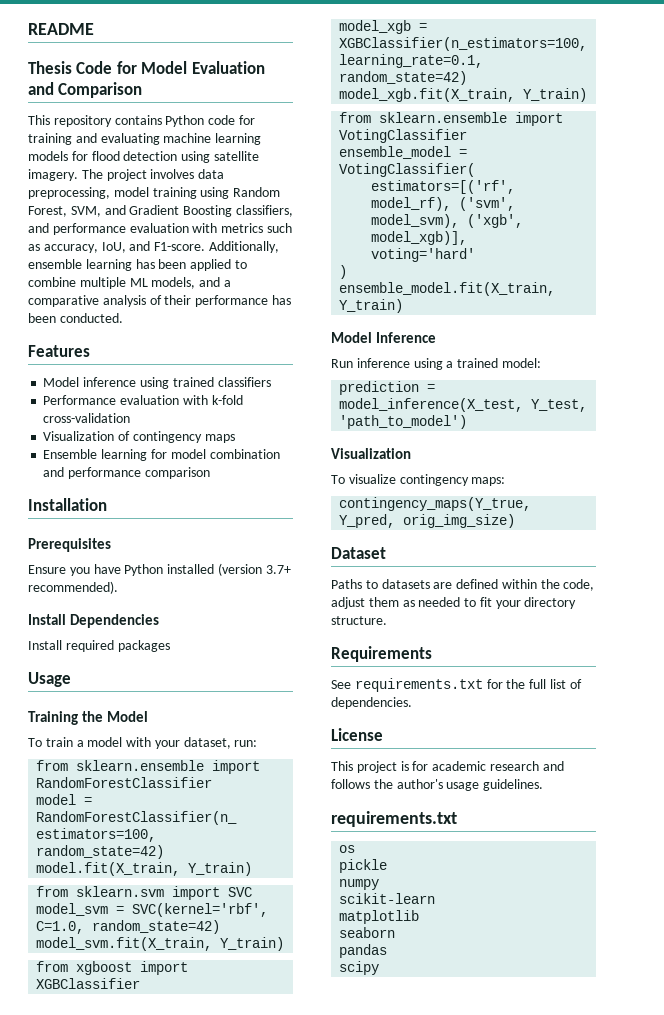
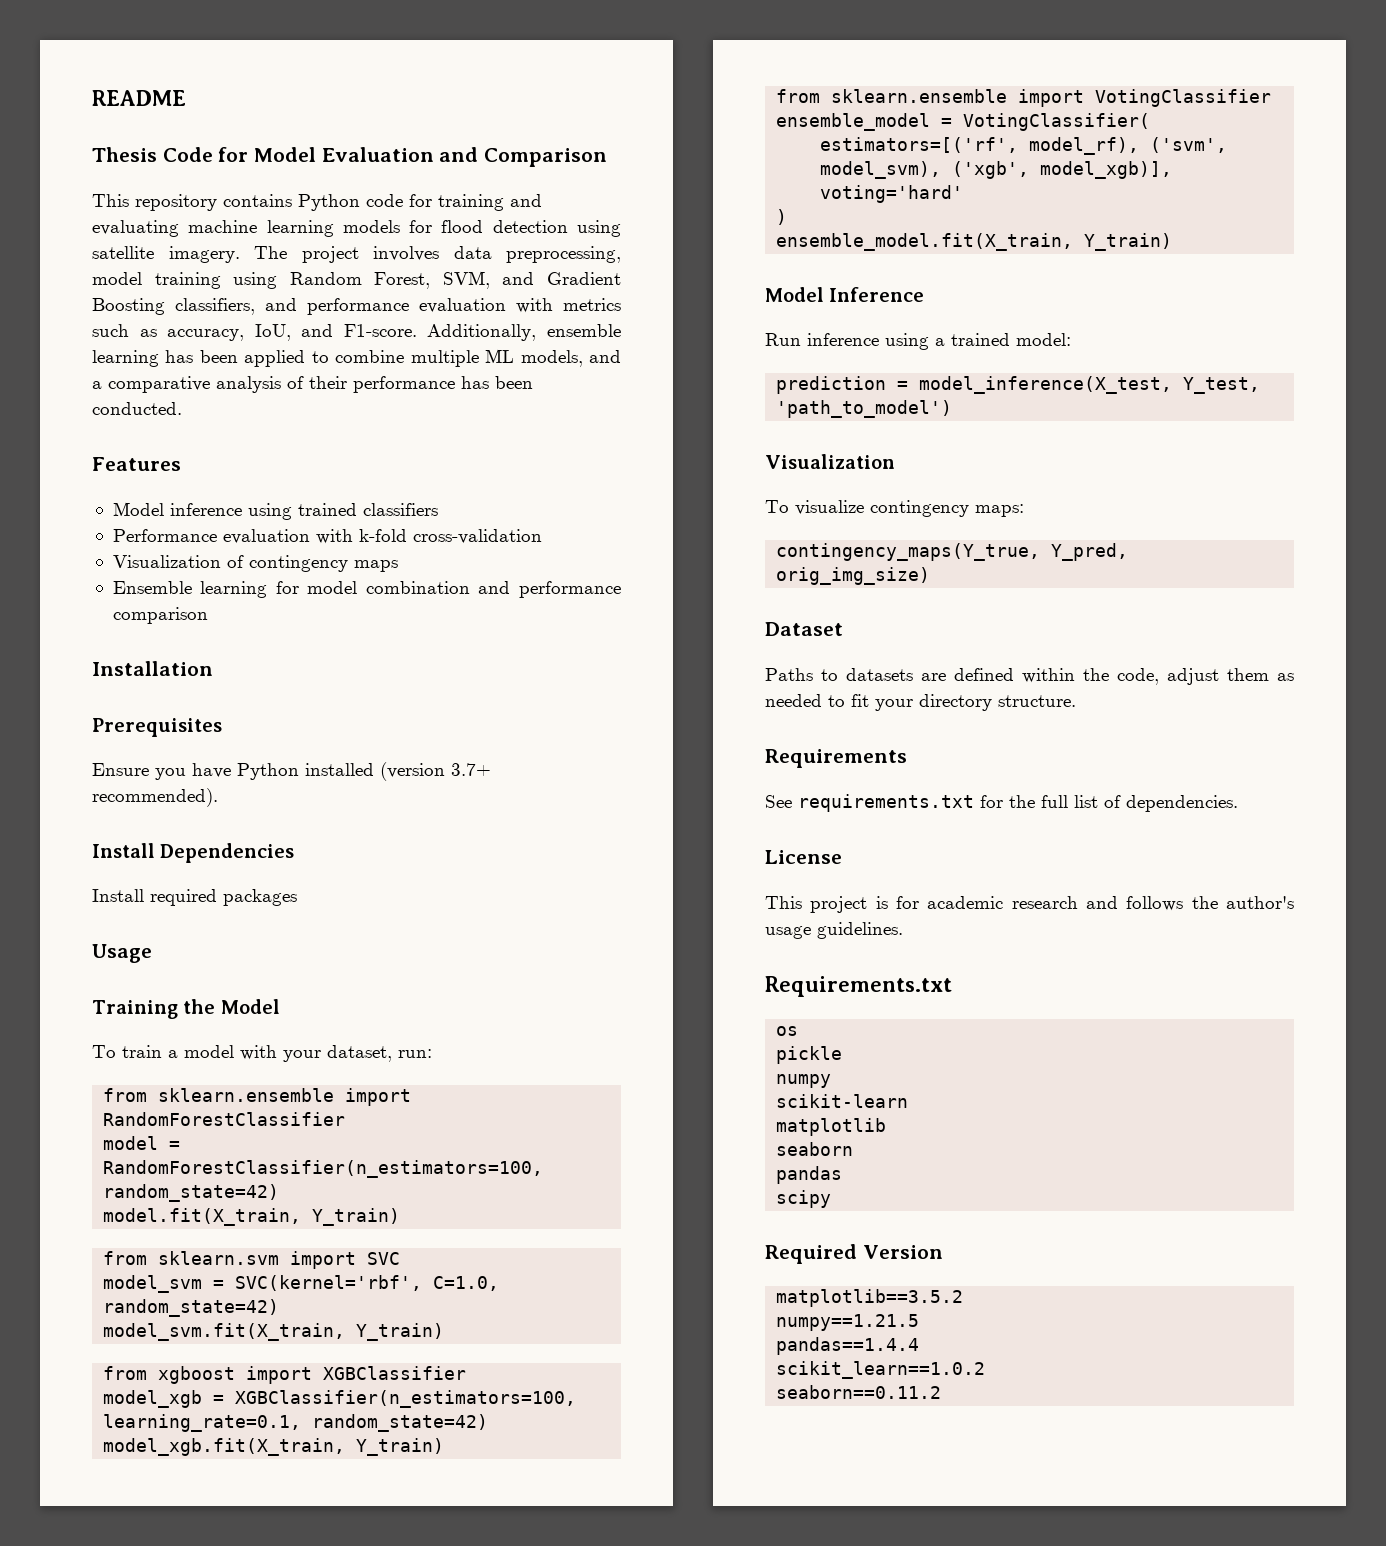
  This project is for academic research and follows the author's usage guidelines.
- requirements.txt
+ Requirements.txt
+ Required Version
+ matplotlib==3.5.2
+ numpy==1.21.5
+ pandas==1.4.4
+ scikit_learn==1.0.2
+ seaborn==0.11.2

